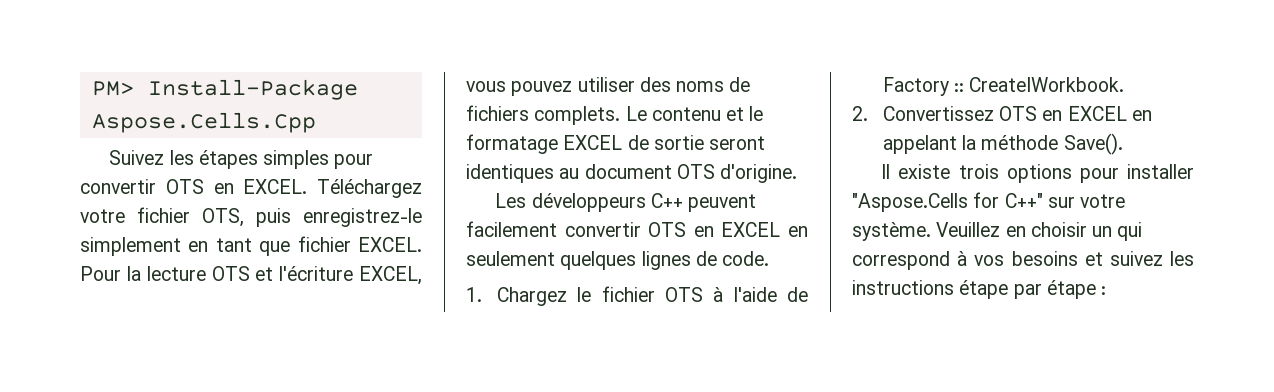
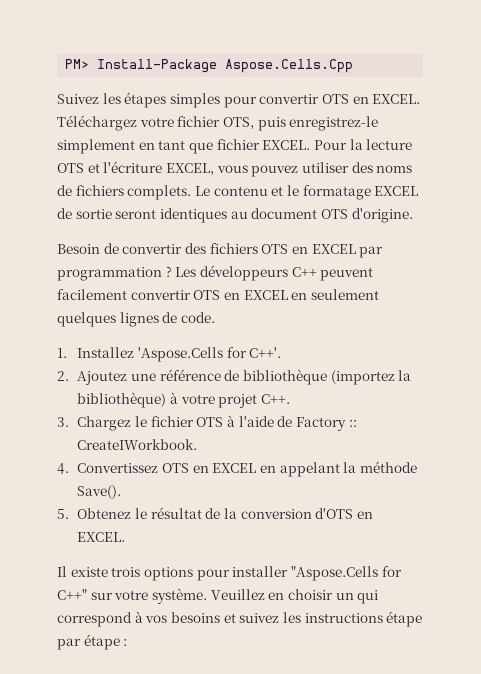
+ Besoin de convertir des fichiers OTS en EXCEL par programmation ?
- 1. Chargez le fichier OTS à l'aide de Factory :: CreateIWorkbook.
+ 1. Installez 'Aspose.Cells for C++'.
+ 2. Ajoutez une référence de bibliothèque (importez la bibliothèque) à votre projet C++.
+ 3. Chargez le fichier OTS à l'aide de Factory :: CreateIWorkbook.
- 2. Convertissez OTS en EXCEL en appelant la méthode Save().
+ 4. Convertissez OTS en EXCEL en appelant la méthode Save().
+ 5. Obtenez le résultat de la conversion d'OTS en EXCEL.

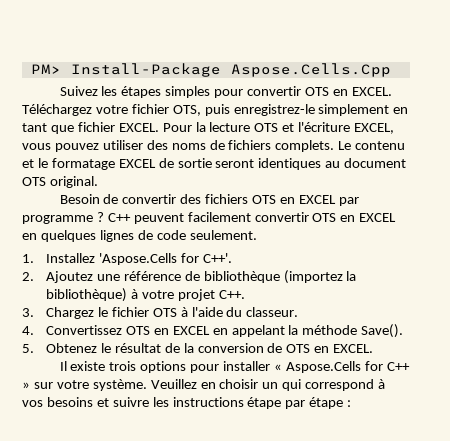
- Le contenu et le formatage EXCEL de sortie seront identiques au document OTS d'origine.
+ Le contenu et le formatage EXCEL de sortie seront identiques au document OTS original.
- Besoin de convertir des fichiers OTS en EXCEL par programmation ? Les développeurs C++ peuvent facilement convertir OTS en EXCEL en seulement quelques lignes de code.
+ Besoin de convertir des fichiers OTS en EXCEL par programme ? C++ peuvent facilement convertir OTS en EXCEL en quelques lignes de code seulement.
- 3. Chargez le fichier OTS à l'aide de Factory :: CreateIWorkbook.
+ 3. Chargez le fichier OTS à l'aide du classeur.
- 5. Obtenez le résultat de la conversion d'OTS en EXCEL.
+ 5. Obtenez le résultat de la conversion de OTS en EXCEL.
- Il existe trois options pour installer "Aspose.Cells for C++" sur votre système.
+ Il existe trois options pour installer « Aspose.Cells for C++ » sur votre système.
- Veuillez en choisir un qui correspond à vos besoins et suivez les instructions étape par étape :
+ Veuillez en choisir un qui correspond à vos besoins et suivre les instructions étape par étape :

